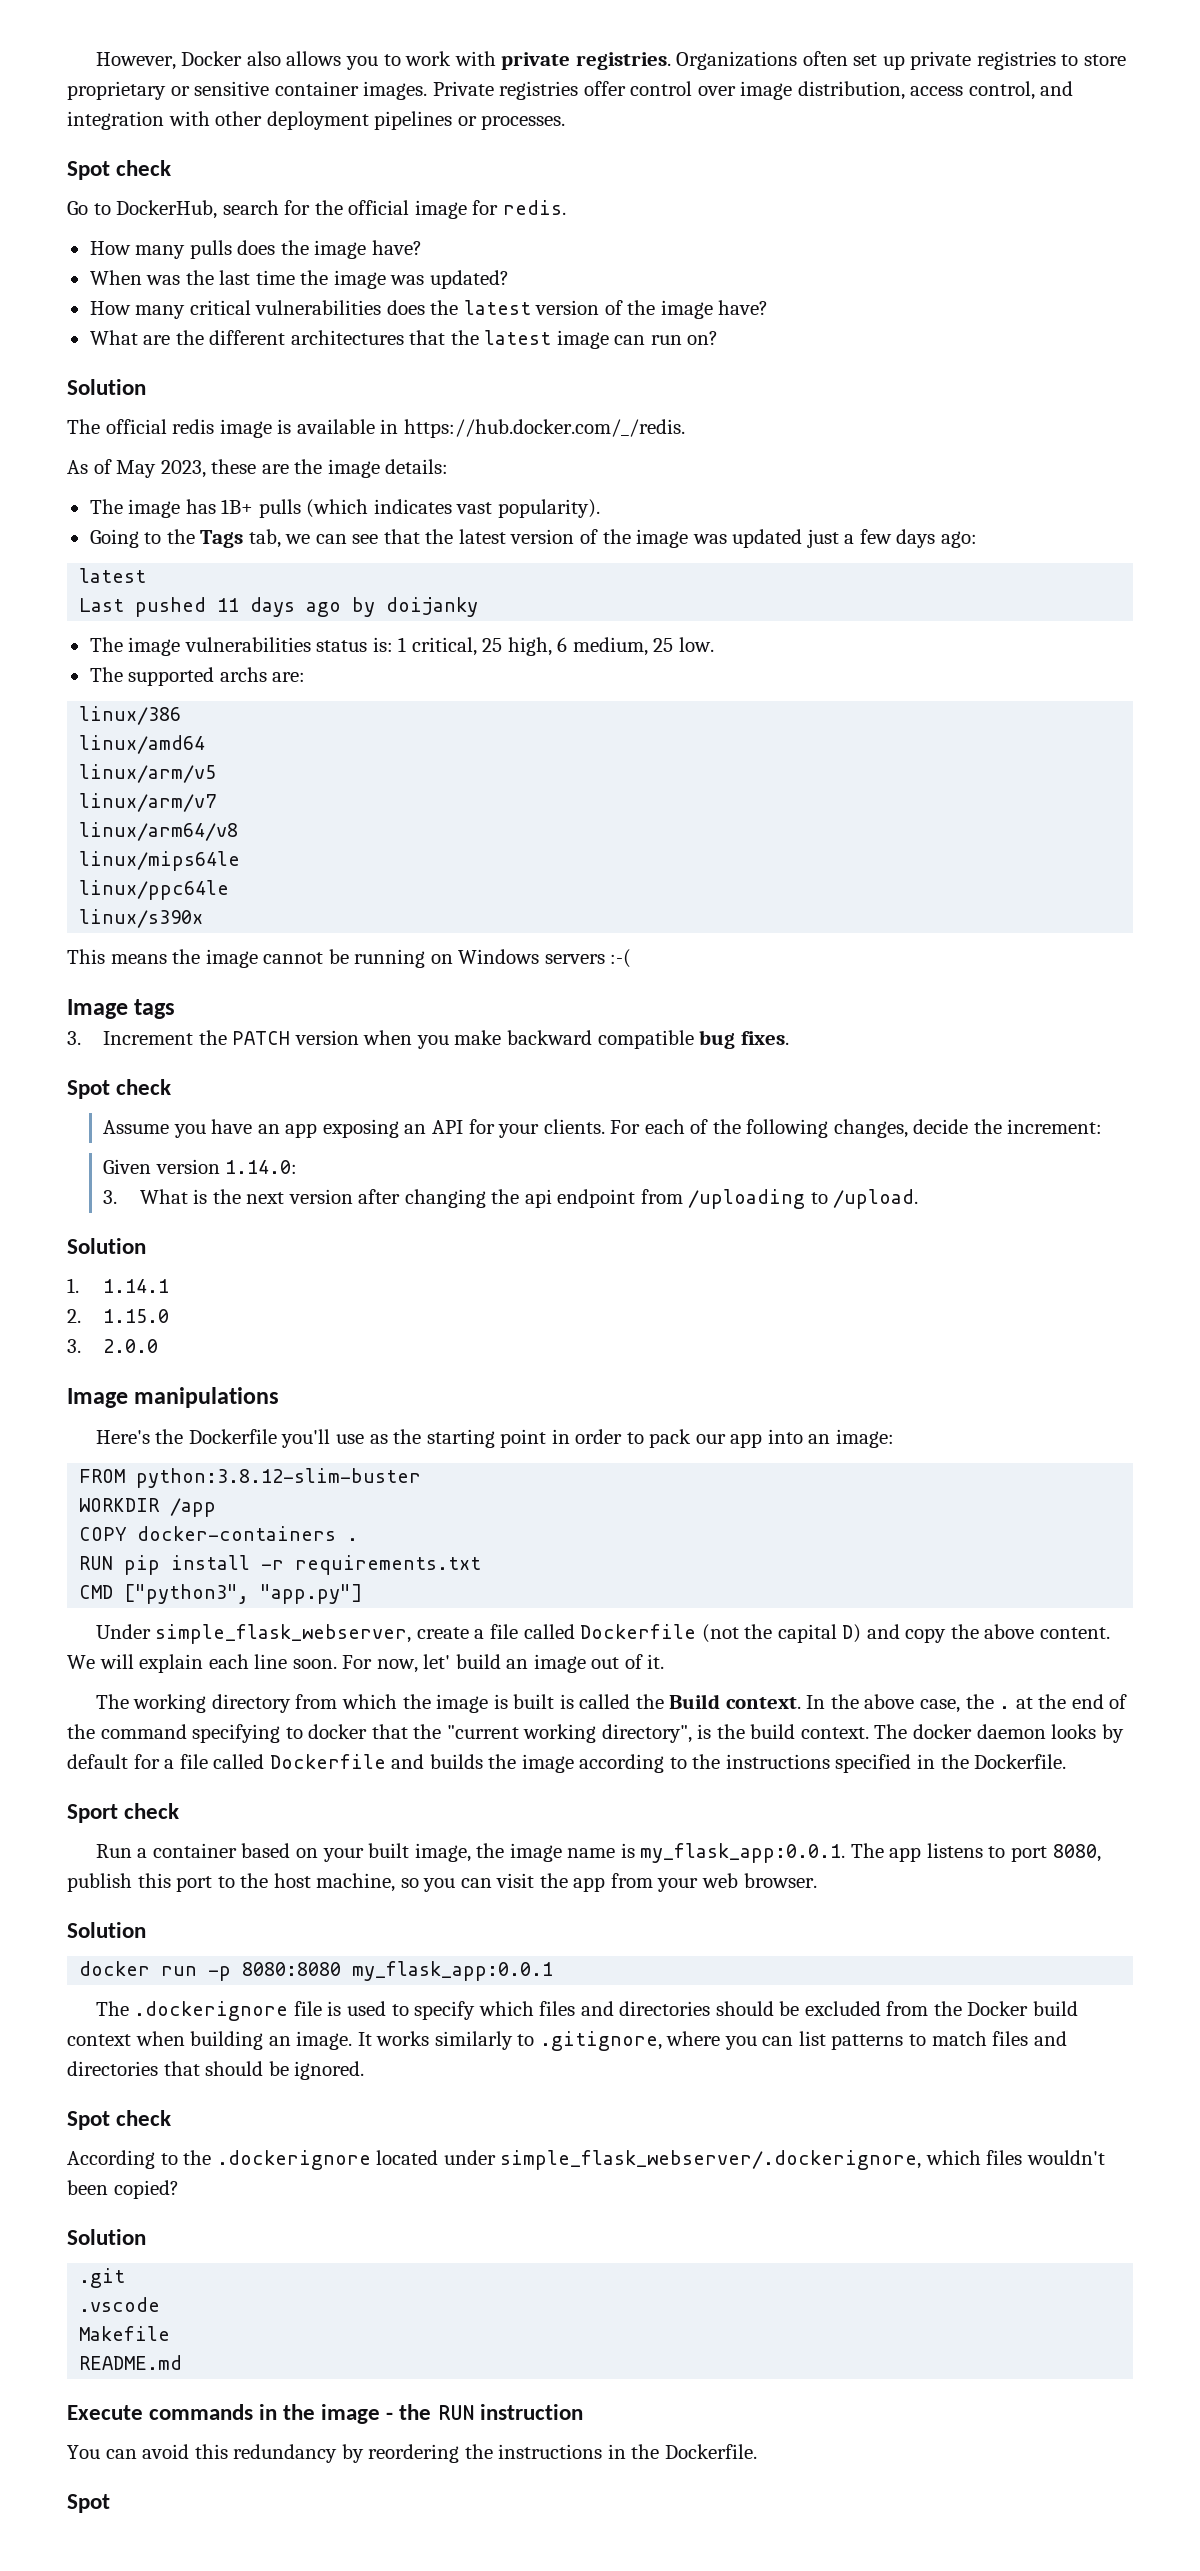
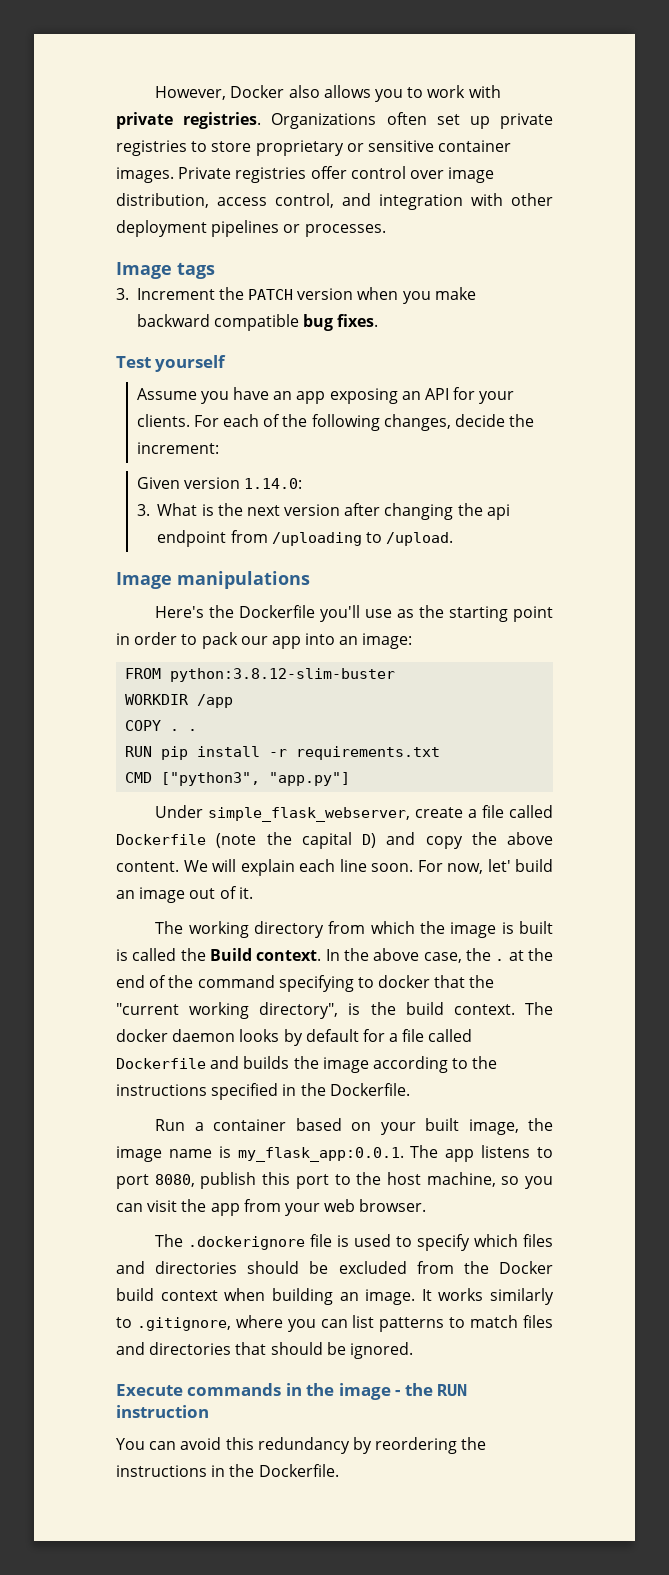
  Private registries offer control over image distribution, access control, and integration with other deployment pipelines or processes.
- Spot check
- Go to DockerHub, search for the official image for redis.
- How many pulls does the image have?
- When was the last time the image was updated?
- How many critical vulnerabilities does the latest version of the image have?
- What are the different architectures that the latest image can run on?
- Solution
- The official redis image is available in https://hub.docker.com/_/redis.
- As of May 2023, these are the image details:
- The image has 1B+ pulls (which indicates vast popularity).
- Going to the Tags tab, we can see that the latest version of the image was updated just a few days ago:
- latest
- Last pushed 11 days ago by doijanky
- The image vulnerabilities status is: 1 critical, 25 high, 6 medium, 25 low.
- The supported archs are:
- linux/386
- linux/amd64
- linux/arm/v5
- linux/arm/v7
- linux/arm64/v8
- linux/mips64le
- linux/ppc64le
- linux/s390x
- This means the image cannot be running on Windows servers :-(
  3. Increment the PATCH version when you make backward compatible bug fixes.
- Spot check
+ Test yourself
  3. What is the next version after changing the api endpoint from /uploading to /upload.
- Solution
- 1. 1.14.1
- 2. 1.15.0
- 3. 2.0.0
- COPY docker-containers .
+ COPY . .
- Under simple_flask_webserver, create a file called Dockerfile (not the capital D) and copy the above content.
+ Under simple_flask_webserver, create a file called Dockerfile (note the capital D) and copy the above content.
- Sport check
  Run a container based on your built image, the image name is my_flask_app:0.0.1. The app listens to port 8080, publish this port to the host machine, so you can visit the app from your web browser.
- Solution
- docker run -p 8080:8080 my_flask_app:0.0.1
  It works similarly to .gitignore, where you can list patterns to match files and directories that should be ignored.
- Spot check
- According to the .dockerignore located under simple_flask_webserver/.dockerignore, which files wouldn't been copied?
- Solution
- .git
- .vscode
- Makefile
- README.md
  You can avoid this redundancy by reordering the instructions in the Dockerfile.
- Spot

